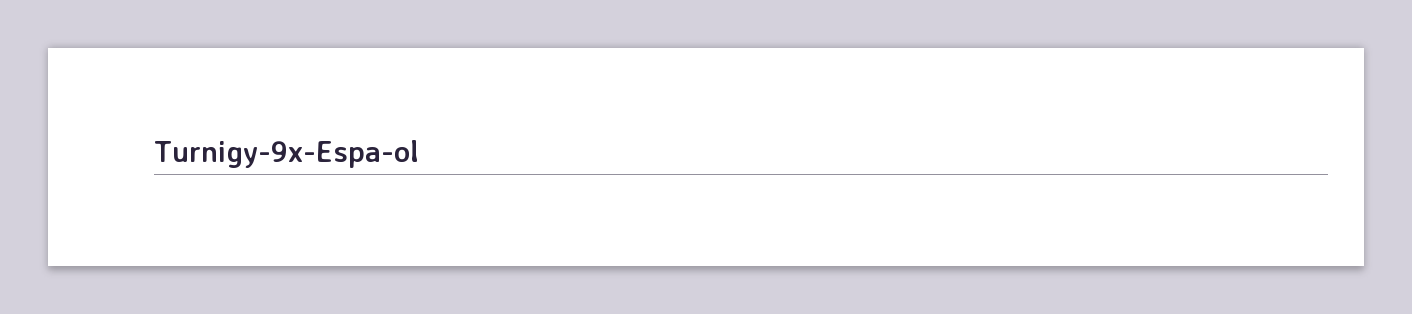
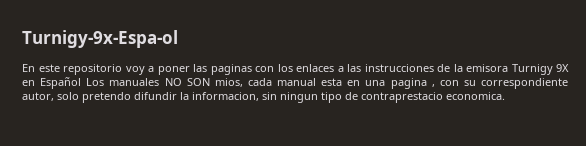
+ En este repositorio voy a poner las paginas con los enlaces a las instrucciones de la emisora Turnigy 9X en Español Los manuales NO SON mios, cada manual esta en una pagina , con su correspondiente autor, solo pretendo difundir la informacion, sin ningun tipo de contraprestacio economica.

